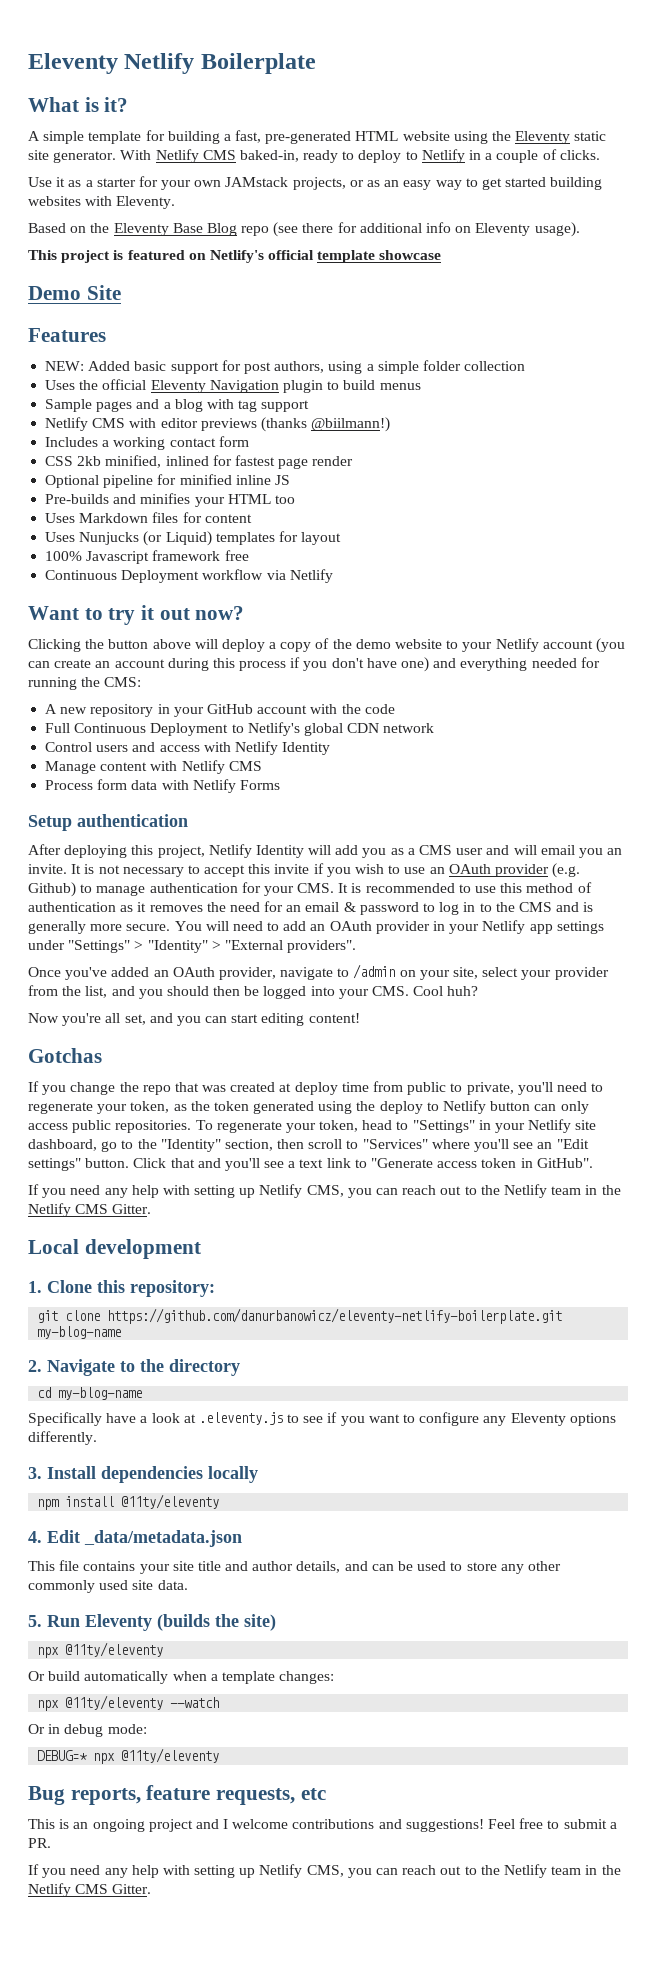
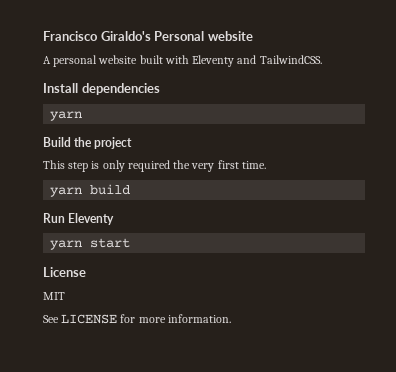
- Eleventy Netlify Boilerplate
- What is it?
- A simple template for building a fast, pre-generated HTML website using the Eleventy static site generator. With Netlify CMS baked-in, ready to deploy to Netlify in a couple of clicks.
- Use it as a starter for your own JAMstack projects, or as an easy way to get started building websites with Eleventy.
- Based on the Eleventy Base Blog repo (see there for additional info on Eleventy usage).
- This project is featured on Netlify's official template showcase
- Demo Site
- Features
- NEW: Added basic support for post authors, using a simple folder collection
- Uses the official Eleventy Navigation plugin to build menus
- Sample pages and a blog with tag support
- Netlify CMS with editor previews (thanks @biilmann!)
- Includes a working contact form
- CSS 2kb minified, inlined for fastest page render
- Optional pipeline for minified inline JS
- Pre-builds and minifies your HTML too
- Uses Markdown files for content
- Uses Nunjucks (or Liquid) templates for layout
- 100% Javascript framework free
- Continuous Deployment workflow via Netlify
- Want to try it out now?
- Clicking the button above will deploy a copy of the demo website to your Netlify account (you can create an account during this process if you don't have one) and everything needed for running the CMS:
- A new repository in your GitHub account with the code
- Full Continuous Deployment to Netlify's global CDN network
- Control users and access with Netlify Identity
- Manage content with Netlify CMS
- Process form data with Netlify Forms
- Setup authentication
- After deploying this project, Netlify Identity will add you as a CMS user and will email you an invite. It is not necessary to accept this invite if you wish to use an OAuth provider (e.g. Github) to manage authentication for your CMS. It is recommended to use this method of authentication as it removes the need for an email & password to log in to the CMS and is generally more secure. You will need to add an OAuth provider in your Netlify app settings under "Settings" > "Identity" > "External providers".
- Once you've added an OAuth provider, navigate to /admin on your site, select your provider from the list, and you should then be logged into your CMS. Cool huh?
- Now you're all set, and you can start editing content!
- Gotchas
- If you change the repo that was created at deploy time from public to private, you'll need to regenerate your token, as the token generated using the deploy to Netlify button can only access public repositories. To regenerate your token, head to "Settings" in your Netlify site dashboard, go to the "Identity" section, then scroll to "Services" where you'll see an "Edit settings" button. Click that and you'll see a text link to "Generate access token in GitHub".
- If you need any help with setting up Netlify CMS, you can reach out to the Netlify team in the Netlify CMS Gitter.
- Local development
- 1. Clone this repository:
- git clone https://github.com/danurbanowicz/eleventy-netlify-boilerplate.git my-blog-name
- 2. Navigate to the directory
- cd my-blog-name
- Specifically have a look at .eleventy.js to see if you want to configure any Eleventy options differently.
- 3. Install dependencies locally
- npm install @11ty/eleventy
- 4. Edit _data/metadata.json
- This file contains your site title and author details, and can be used to store any other commonly used site data.
- 5. Run Eleventy (builds the site)
- npx @11ty/eleventy
- Or build automatically when a template changes:
- npx @11ty/eleventy --watch
- Or in debug mode:
- DEBUG=* npx @11ty/eleventy
- Bug reports, feature requests, etc
- This is an ongoing project and I welcome contributions and suggestions! Feel free to submit a PR.
- If you need any help with setting up Netlify CMS, you can reach out to the Netlify team in the Netlify CMS Gitter.
+ Francisco Giraldo's Personal website
+ A personal website built with Eleventy and TailwindCSS.
+ Install dependencies
+ yarn
+ Build the project
+ This step is only required the very first time.
+ yarn build
+ Run Eleventy
+ yarn start
+ License
+ MIT
+ See LICENSE for more information.

